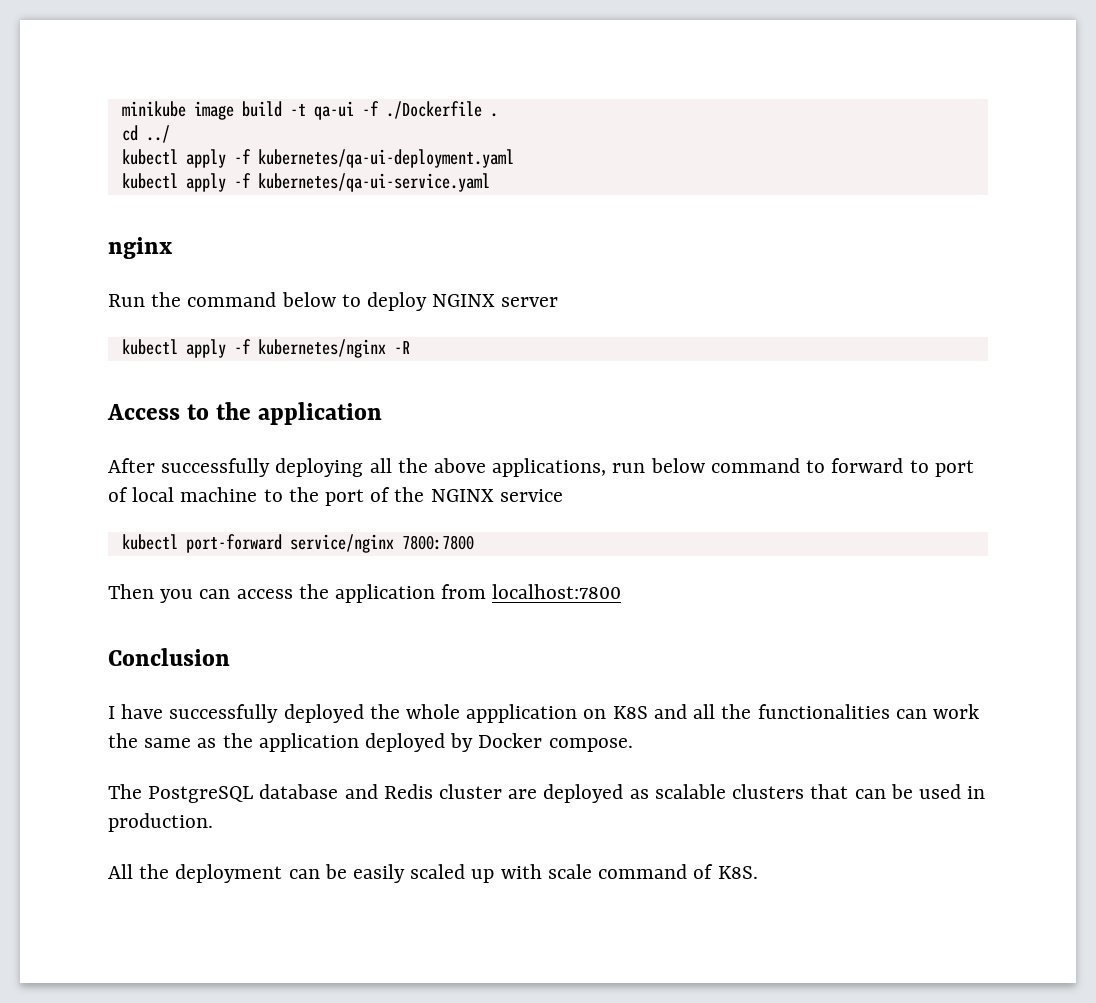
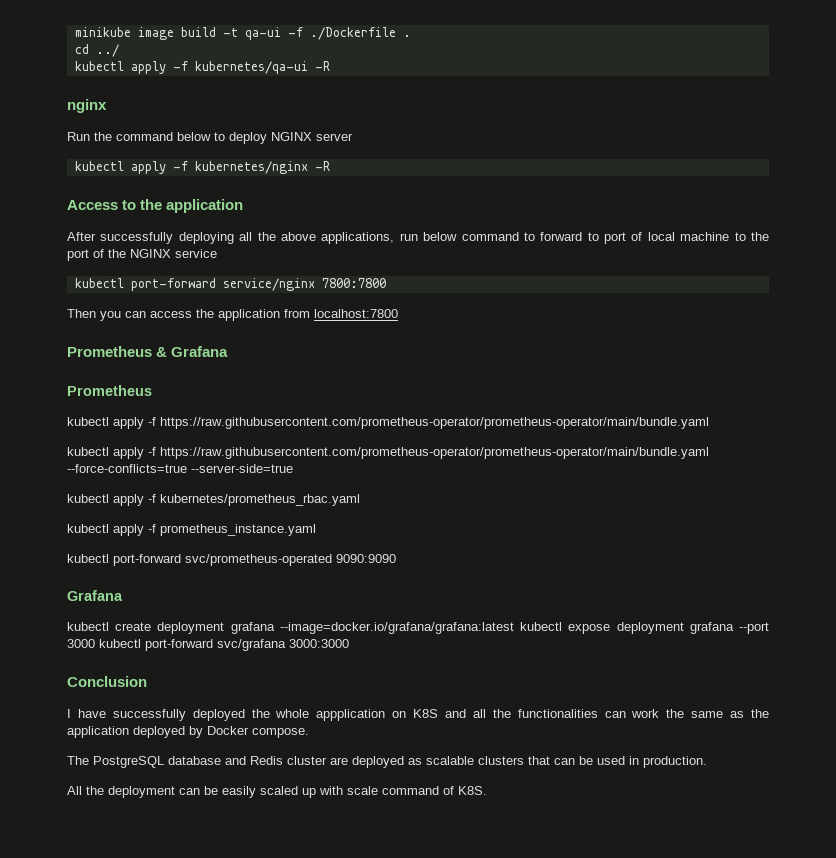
- kubectl apply -f kubernetes/qa-ui-deployment.yaml
- kubectl apply -f kubernetes/qa-ui-service.yaml
+ kubectl apply -f kubernetes/qa-ui -R
+ Prometheus & Grafana
+ Prometheus
+ kubectl apply -f https://raw.githubusercontent.com/prometheus-operator/prometheus-operator/main/bundle.yaml
+ kubectl apply -f https://raw.githubusercontent.com/prometheus-operator/prometheus-operator/main/bundle.yaml --force-conflicts=true --server-side=true
+ kubectl apply -f kubernetes/prometheus_rbac.yaml
+ kubectl apply -f prometheus_instance.yaml
+ kubectl port-forward svc/prometheus-operated 9090:9090
+ Grafana
+ kubectl create deployment grafana --image=docker.io/grafana/grafana:latest kubectl expose deployment grafana --port 3000 kubectl port-forward svc/grafana 3000:3000

